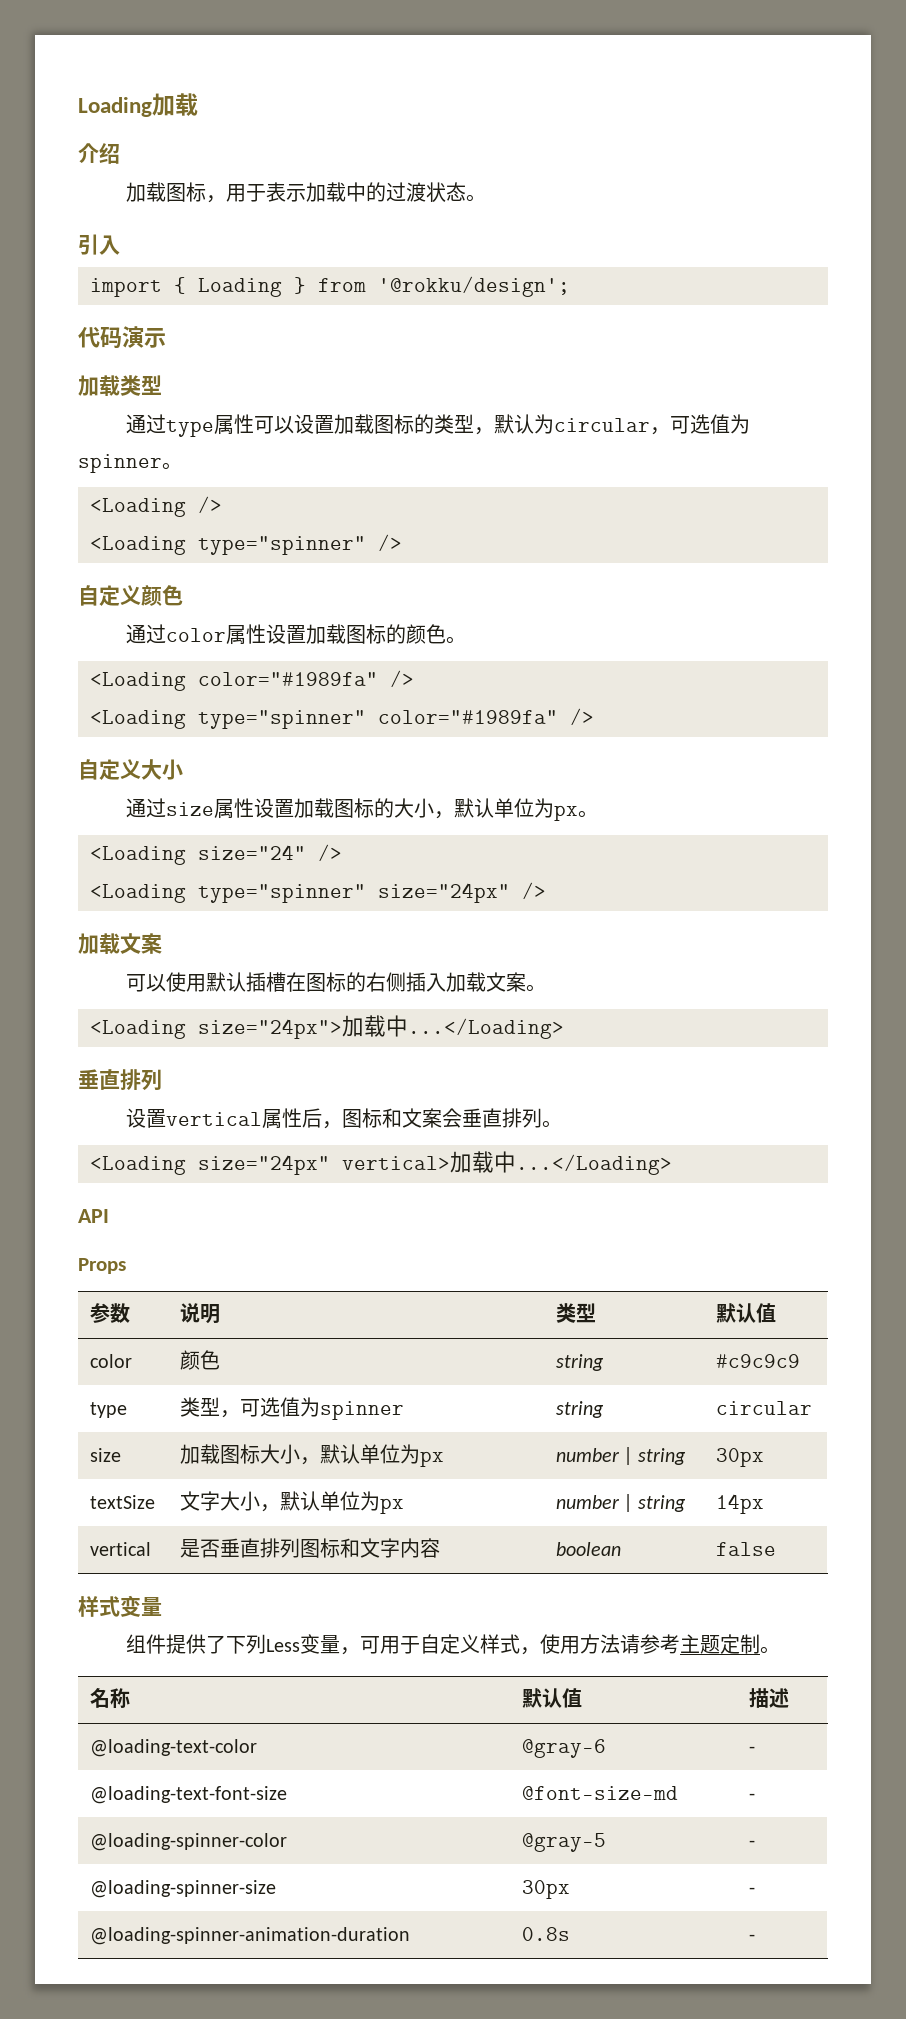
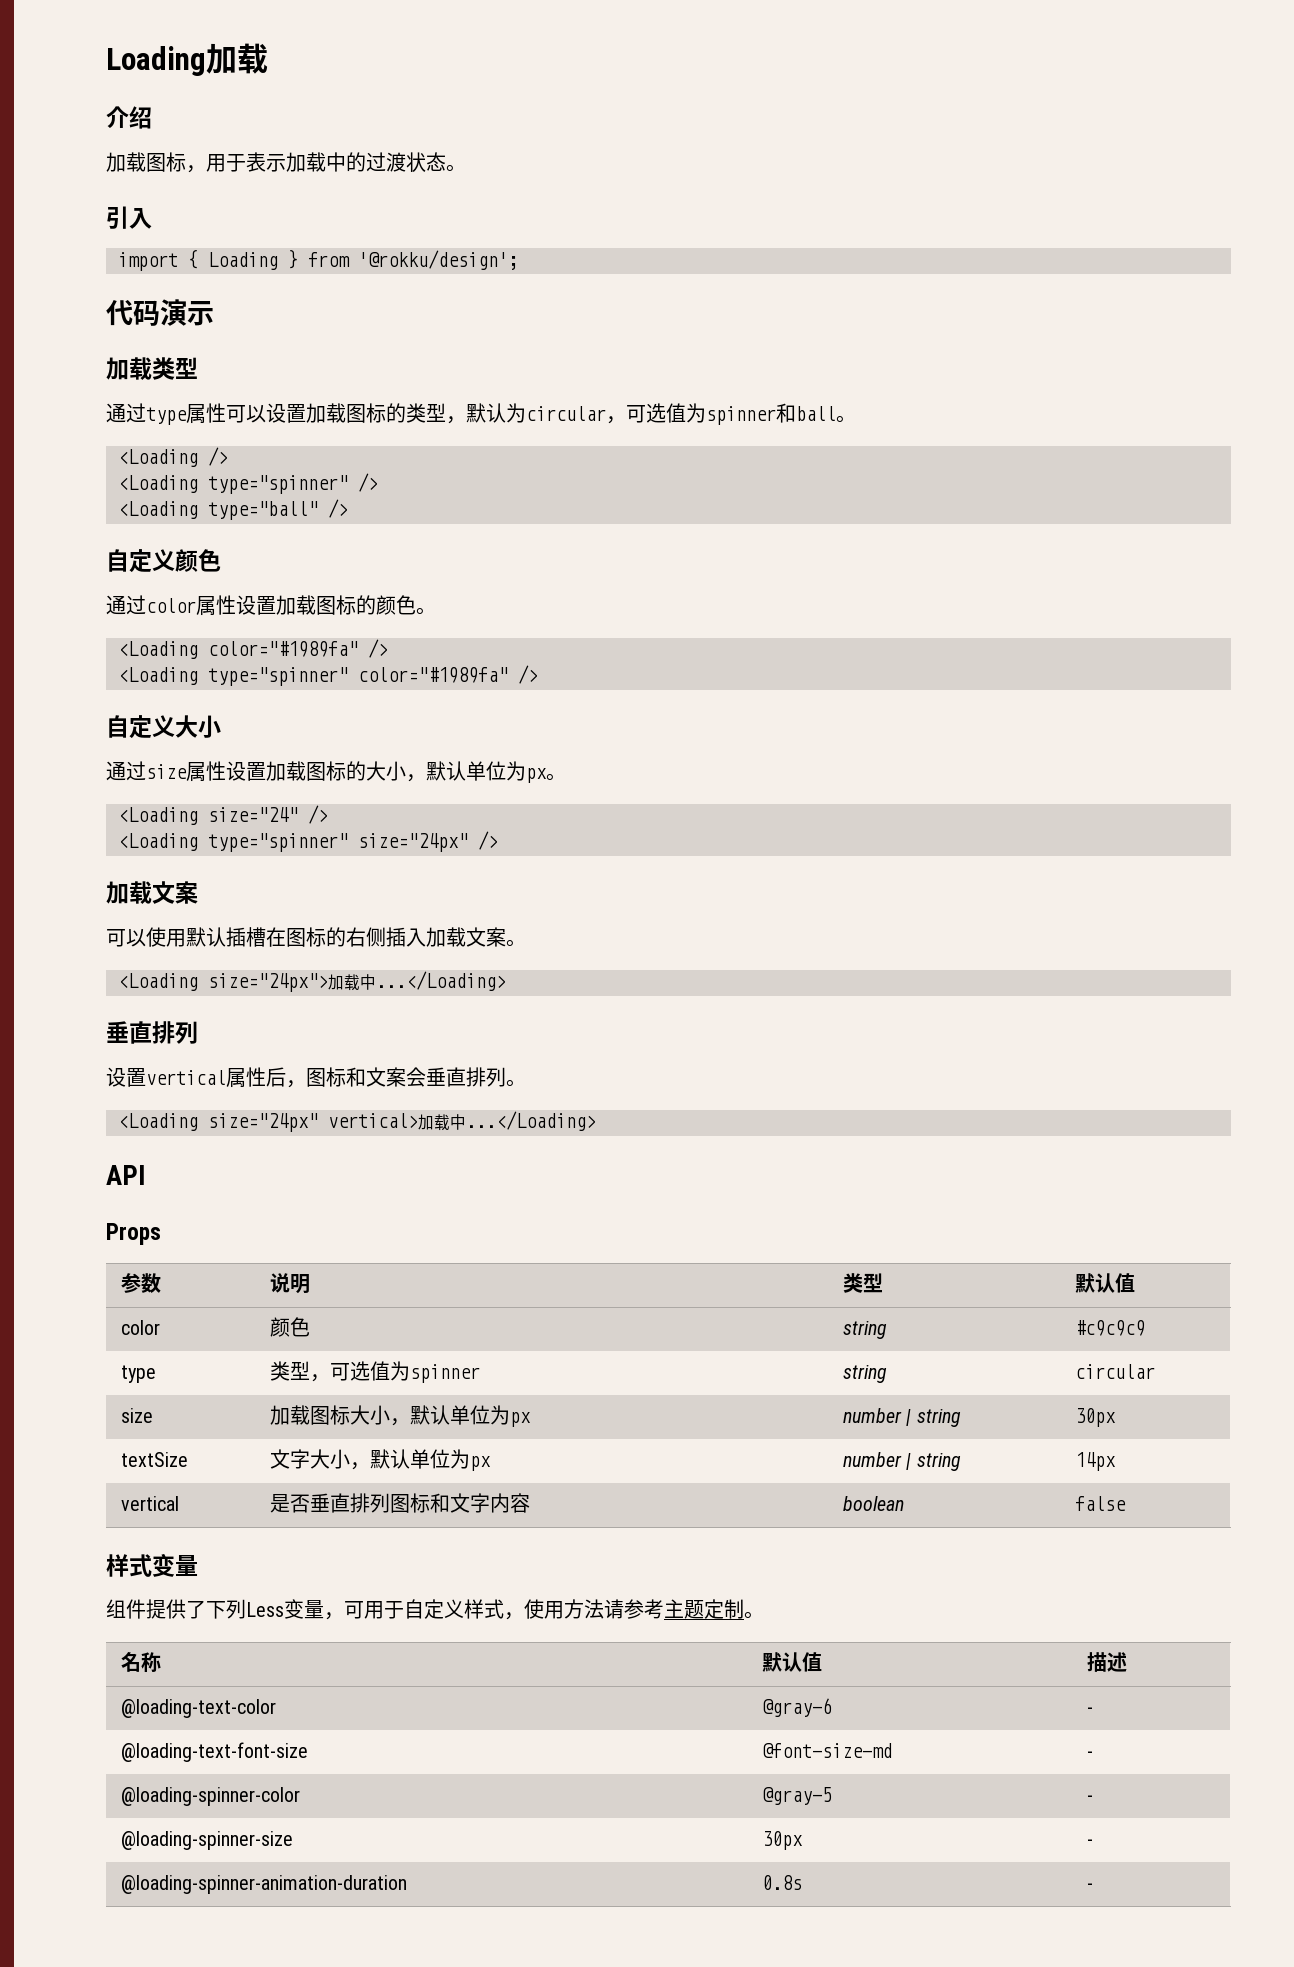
- 通过type属性可以设置加载图标的类型，默认为circular，可选值为spinner。
+ 通过type属性可以设置加载图标的类型，默认为circular，可选值为spinner和ball。
+ <Loading type="ball" />

